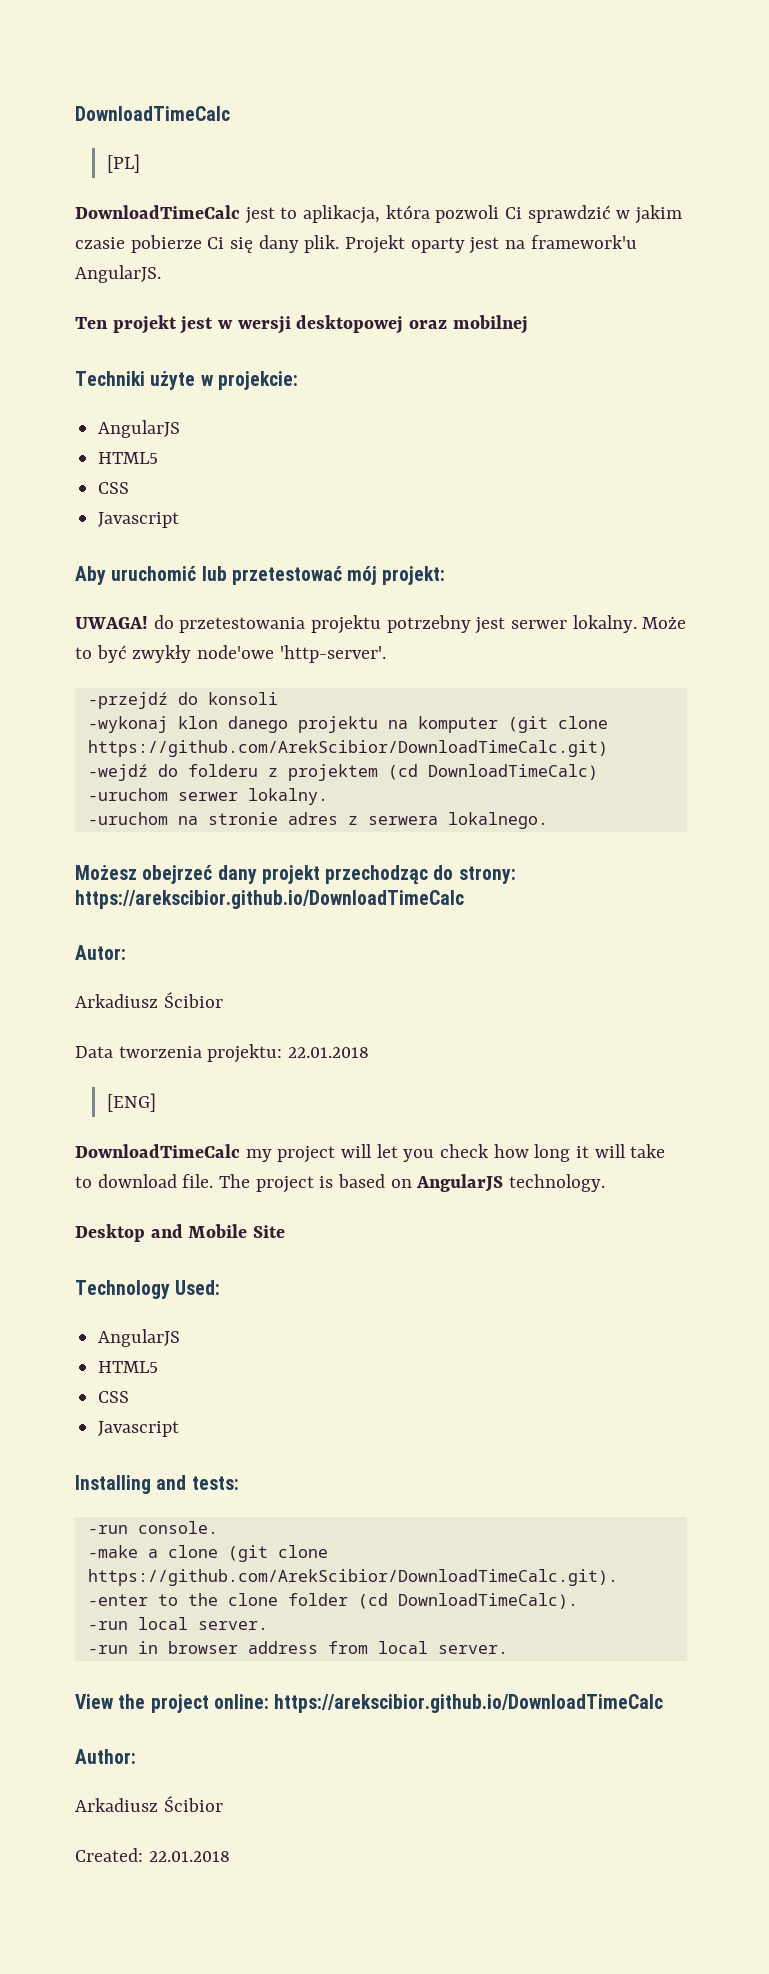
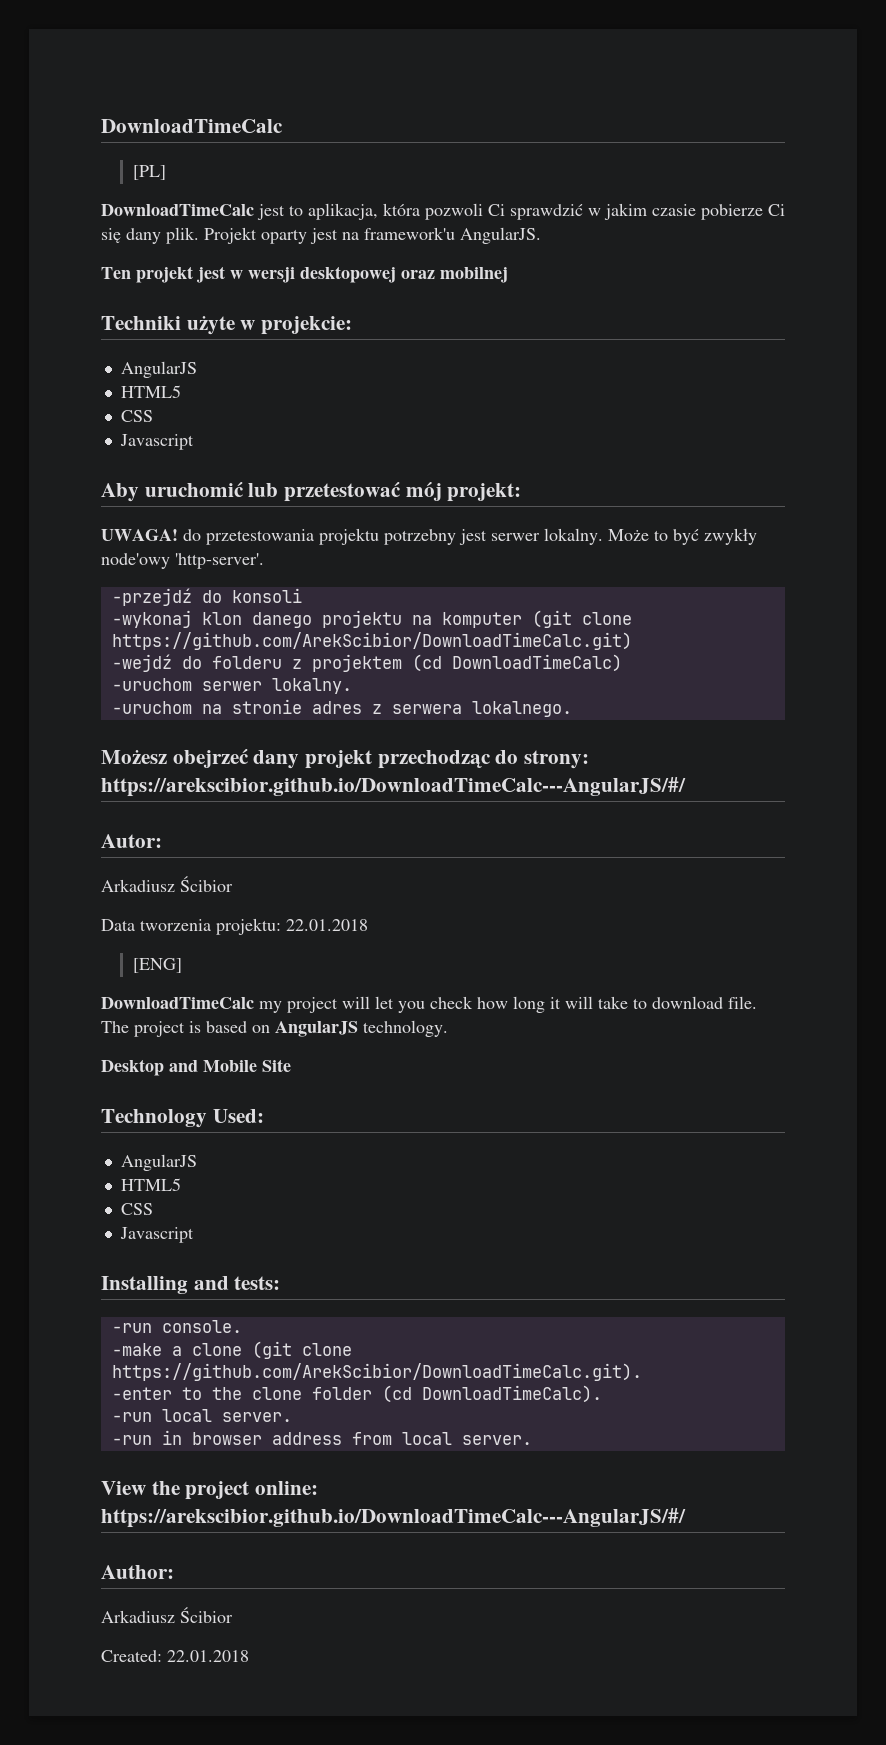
- Może to być zwykły node'owe 'http-server'.
+ Może to być zwykły node'owy 'http-server'.
- Możesz obejrzeć dany projekt przechodząc do strony: https://arekscibior.github.io/DownloadTimeCalc
+ Możesz obejrzeć dany projekt przechodząc do strony: https://arekscibior.github.io/DownloadTimeCalc---AngularJS/#/
- View the project online: https://arekscibior.github.io/DownloadTimeCalc
+ View the project online: https://arekscibior.github.io/DownloadTimeCalc---AngularJS/#/

